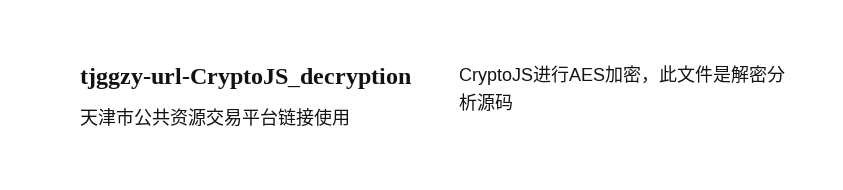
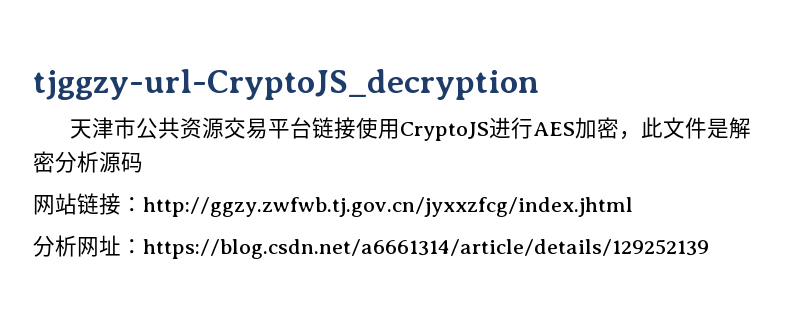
+ 网站链接：http://ggzy.zwfwb.tj.gov.cn/jyxxzfcg/index.jhtml
+ 分析网址：https://blog.csdn.net/a6661314/article/details/129252139

